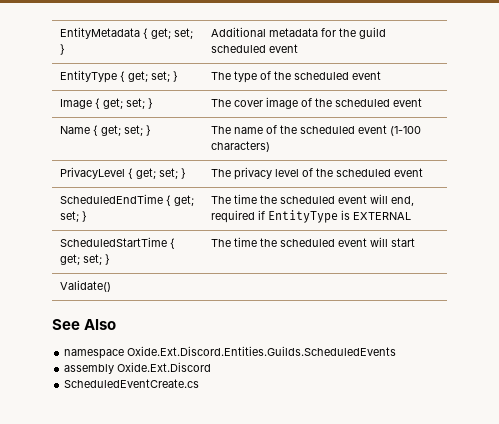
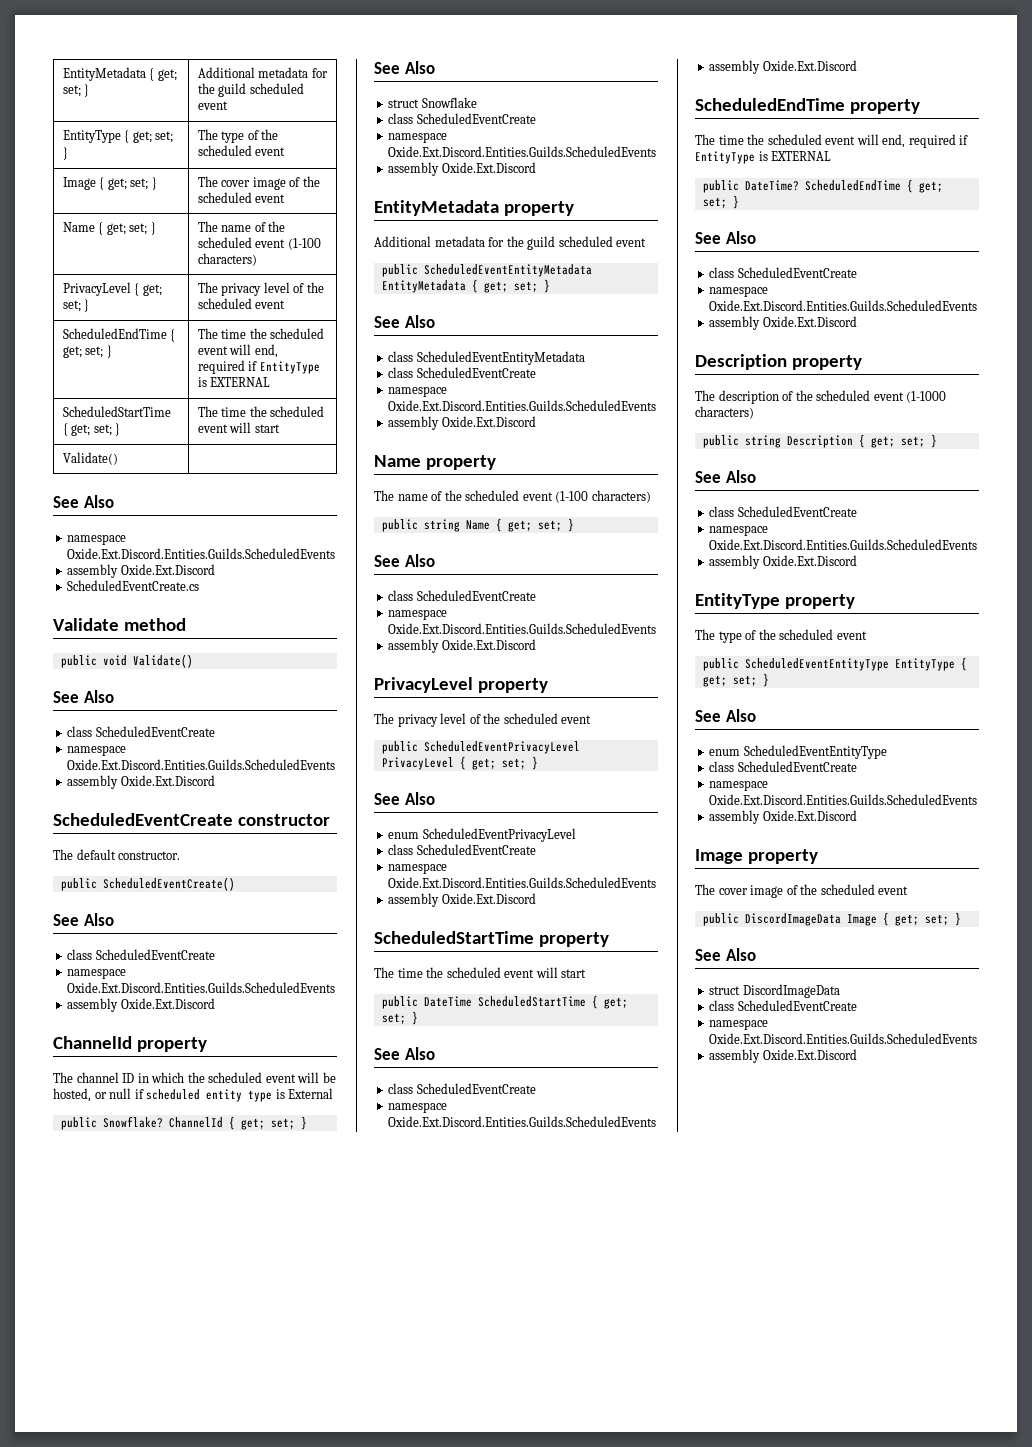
+ Validate method
+ public void Validate()
+ See Also
+ class ScheduledEventCreate
+ namespace Oxide.Ext.Discord.Entities.Guilds.ScheduledEvents
+ assembly Oxide.Ext.Discord
+ ScheduledEventCreate constructor
+ The default constructor.
+ public ScheduledEventCreate()
+ See Also
+ class ScheduledEventCreate
+ namespace Oxide.Ext.Discord.Entities.Guilds.ScheduledEvents
+ assembly Oxide.Ext.Discord
+ ChannelId property
+ The channel ID in which the scheduled event will be hosted, or null if scheduled entity type is External
+ public Snowflake? ChannelId { get; set; }
+ See Also
+ struct Snowflake
+ class ScheduledEventCreate
+ namespace Oxide.Ext.Discord.Entities.Guilds.ScheduledEvents
+ assembly Oxide.Ext.Discord
+ EntityMetadata property
+ Additional metadata for the guild scheduled event
+ public ScheduledEventEntityMetadata EntityMetadata { get; set; }
+ See Also
+ class ScheduledEventEntityMetadata
+ class ScheduledEventCreate
+ namespace Oxide.Ext.Discord.Entities.Guilds.ScheduledEvents
+ assembly Oxide.Ext.Discord
+ Name property
+ The name of the scheduled event (1-100 characters)
+ public string Name { get; set; }
+ See Also
+ class ScheduledEventCreate
+ namespace Oxide.Ext.Discord.Entities.Guilds.ScheduledEvents
+ assembly Oxide.Ext.Discord
+ PrivacyLevel property
+ The privacy level of the scheduled event
+ public ScheduledEventPrivacyLevel PrivacyLevel { get; set; }
+ See Also
+ enum ScheduledEventPrivacyLevel
+ class ScheduledEventCreate
+ namespace Oxide.Ext.Discord.Entities.Guilds.ScheduledEvents
+ assembly Oxide.Ext.Discord
+ ScheduledStartTime property
+ The time the scheduled event will start
+ public DateTime ScheduledStartTime { get; set; }
+ See Also
+ class ScheduledEventCreate
+ namespace Oxide.Ext.Discord.Entities.Guilds.ScheduledEvents
+ assembly Oxide.Ext.Discord
+ ScheduledEndTime property
+ The time the scheduled event will end, required if EntityType is EXTERNAL
+ public DateTime? ScheduledEndTime { get; set; }
+ See Also
+ class ScheduledEventCreate
+ namespace Oxide.Ext.Discord.Entities.Guilds.ScheduledEvents
+ assembly Oxide.Ext.Discord
+ Description property
+ The description of the scheduled event (1-1000 characters)
+ public string Description { get; set; }
+ See Also
+ class ScheduledEventCreate
+ namespace Oxide.Ext.Discord.Entities.Guilds.ScheduledEvents
+ assembly Oxide.Ext.Discord
+ EntityType property
+ The type of the scheduled event
+ public ScheduledEventEntityType EntityType { get; set; }
+ See Also
+ enum ScheduledEventEntityType
+ class ScheduledEventCreate
+ namespace Oxide.Ext.Discord.Entities.Guilds.ScheduledEvents
+ assembly Oxide.Ext.Discord
+ Image property
+ The cover image of the scheduled event
+ public DiscordImageData Image { get; set; }
+ See Also
+ struct DiscordImageData
+ class ScheduledEventCreate
+ namespace Oxide.Ext.Discord.Entities.Guilds.ScheduledEvents
+ assembly Oxide.Ext.Discord

